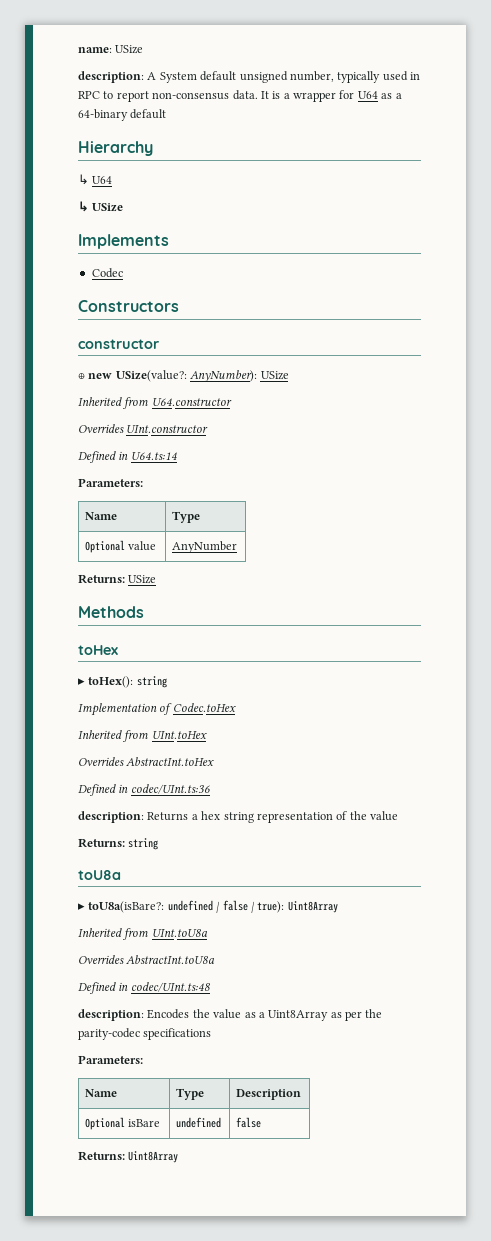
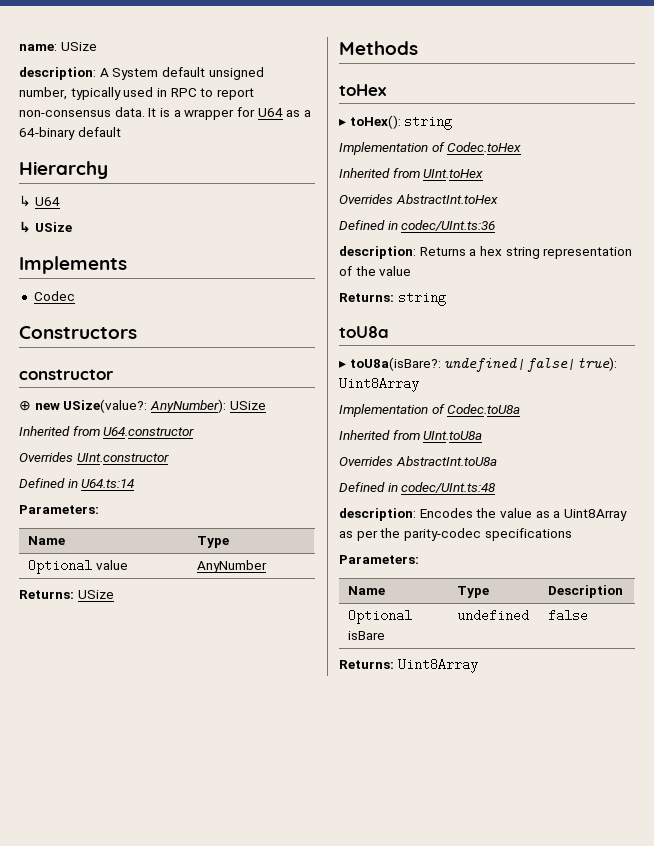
+ Implementation of Codec.toU8a

